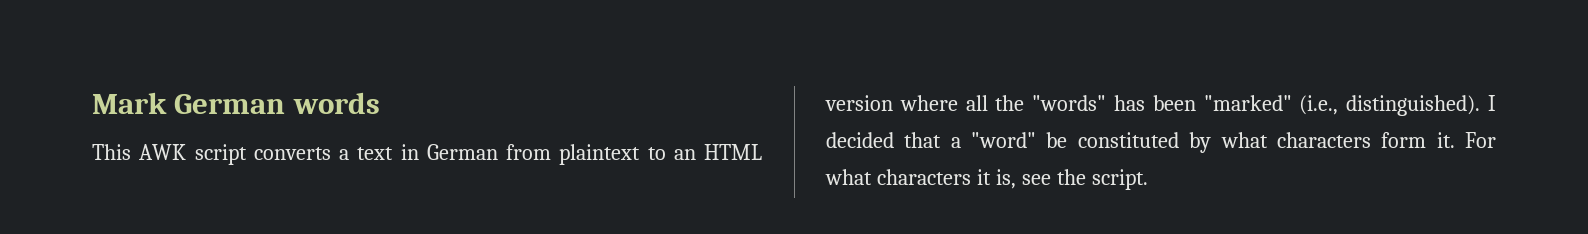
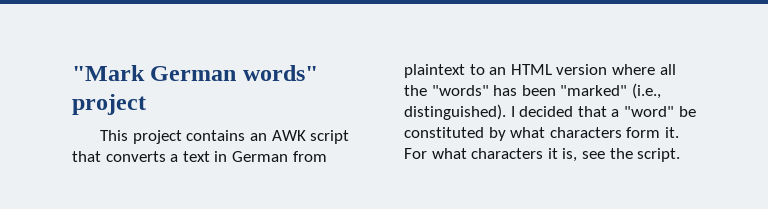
- Mark German words
- This AWK script converts a text in German from plaintext to an HTML version where all the "words" has been "marked" (i.e., distinguished).
+ "Mark German words" project
+ This project contains an AWK script that converts a text in German from plaintext to an HTML version where all the "words" has been "marked" (i.e., distinguished).

